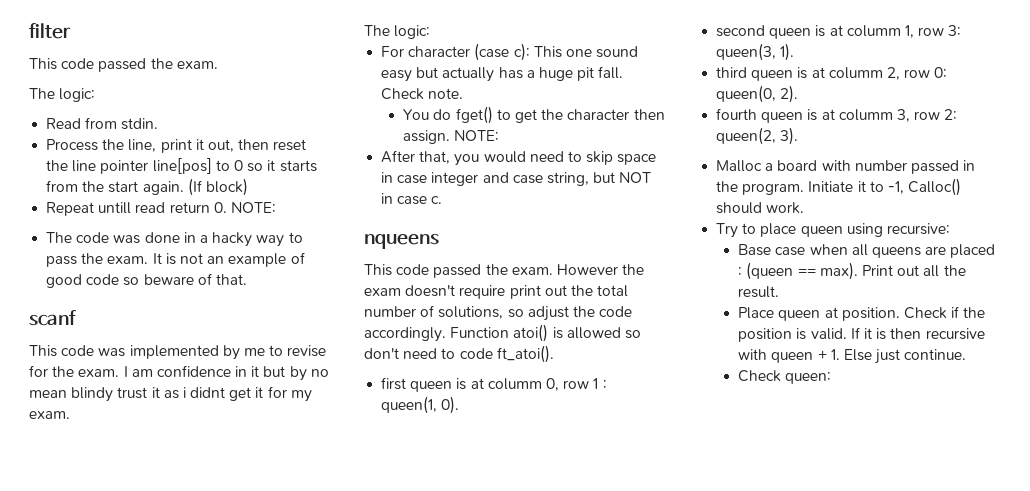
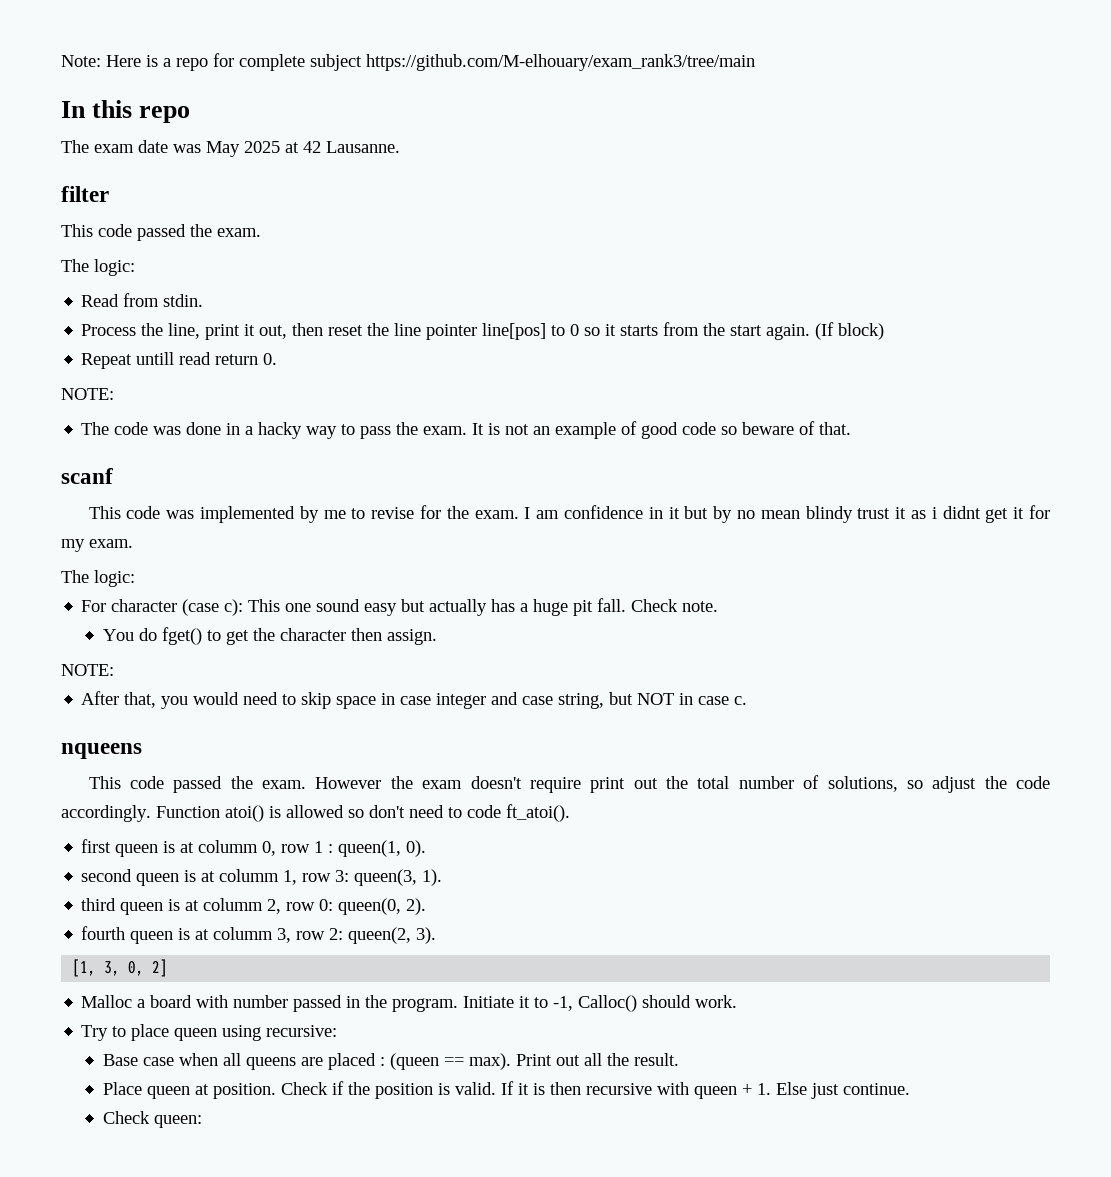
+ Note: Here is a repo for complete subject https://github.com/M-elhouary/exam_rank3/tree/main
+ In this repo
+ The exam date was May 2025 at 42 Lausanne.
- Repeat untill read return 0. NOTE:
+ Repeat untill read return 0.
+ NOTE:
- You do fget() to get the character then assign. NOTE:
+ You do fget() to get the character then assign.
+ NOTE:
+ [1, 3, 0, 2]

